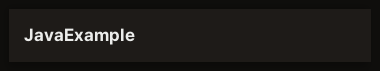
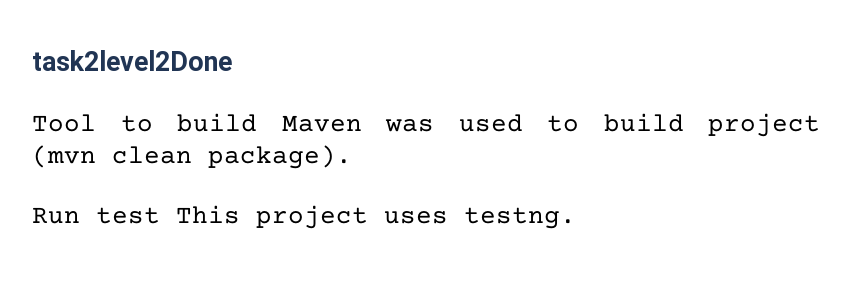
- JavaExample
+ task2level2Done
+ Tool to build Maven was used to build project (mvn clean package).
+ Run test This project uses testng.

